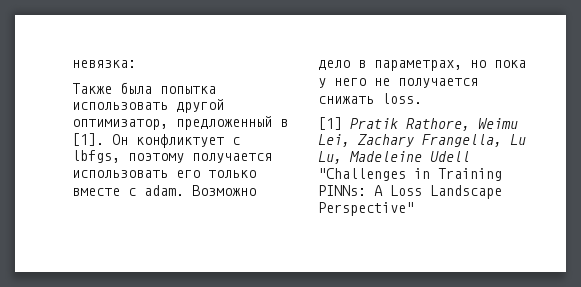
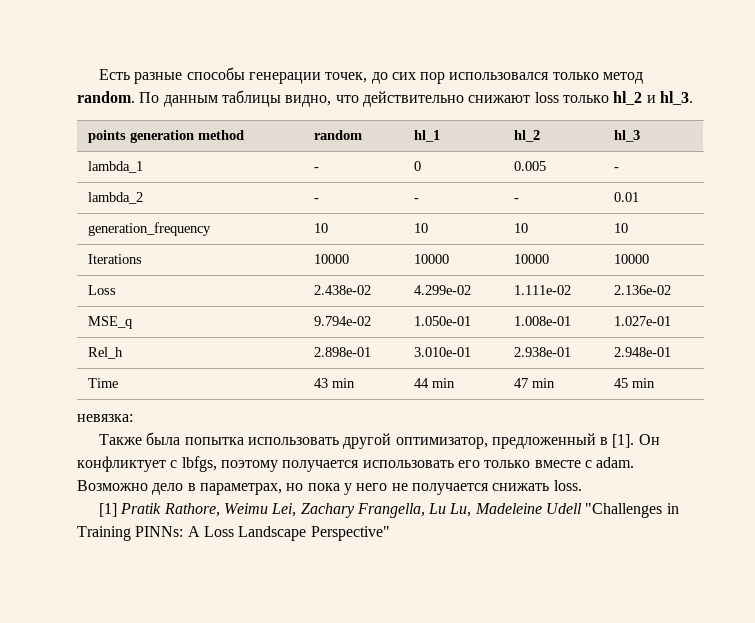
+ Есть разные способы генерации точек, до сих пор использовался только метод random. По данным таблицы видно, что действительно снижают loss только hl_2 и hl_3.
+ points generation method | random | hl_1 | hl_2 | hl_3
+ lambda_1 | - | 0 | 0.005 | -
+ lambda_2 | - | - | - | 0.01
+ generation_frequency | 10 | 10 | 10 | 10
+ Iterations | 10000 | 10000 | 10000 | 10000
+ Loss | 2.438e-02 | 4.299e-02 | 1.111e-02 | 2.136e-02
+ MSE_q | 9.794e-02 | 1.050e-01 | 1.008e-01 | 1.027e-01
+ Rel_h | 2.898e-01 | 3.010e-01 | 2.938e-01 | 2.948e-01
+ Time | 43 min | 44 min | 47 min | 45 min

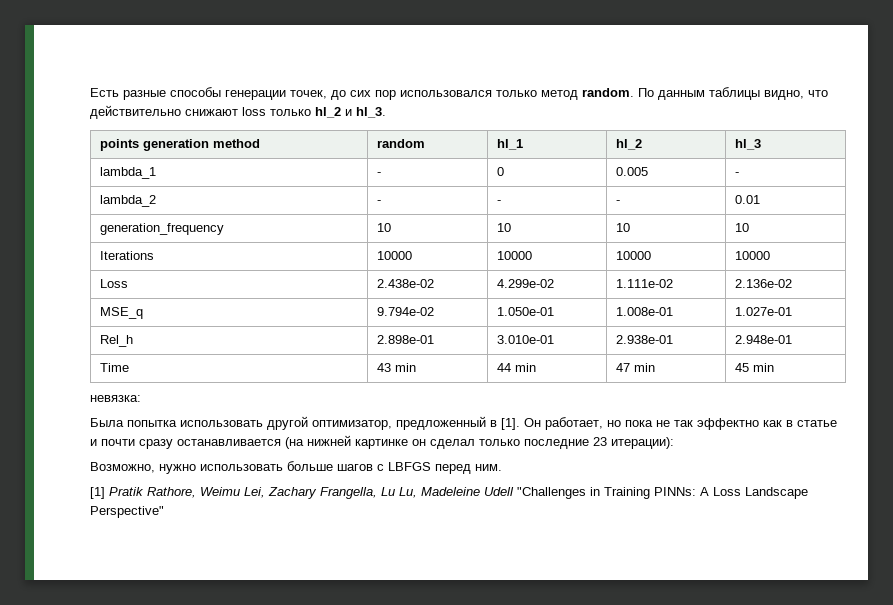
- Также была попытка использовать другой оптимизатор, предложенный в [1].
+ Была попытка использовать другой оптимизатор, предложенный в [1].
- Он конфликтует с lbfgs, поэтому получается использовать его только вместе с adam. Возможно дело в параметрах, но пока у него не получается снижать loss.
+ Он работает, но пока не так эффектно как в статье и почти сразу останавливается (на нижней картинке он сделал только последние 23 итерации):
+ Возможно, нужно использовать больше шагов с LBFGS перед ним.

